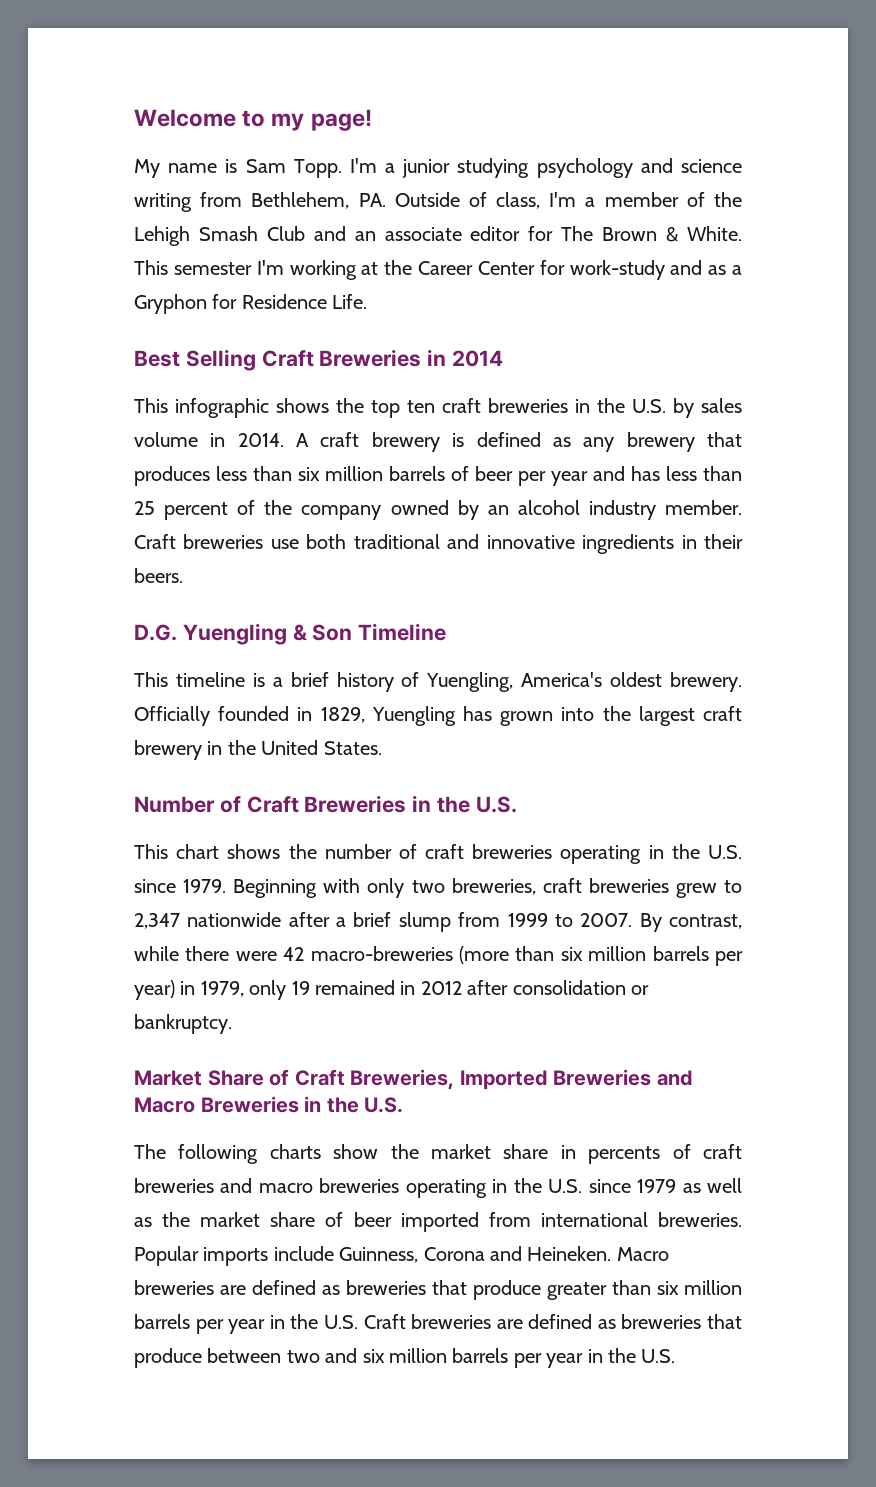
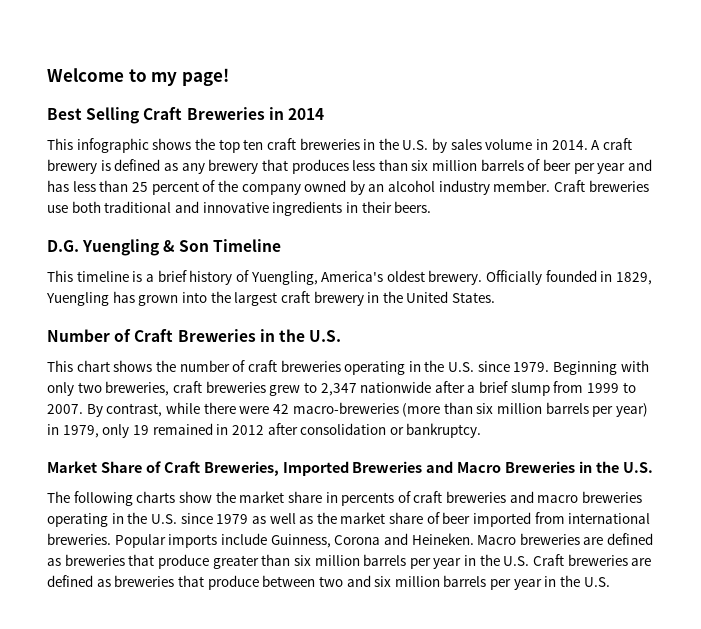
- My name is Sam Topp. I'm a junior studying psychology and science writing from Bethlehem, PA. Outside of class, I'm a member of the Lehigh Smash Club and an associate editor for The Brown & White. This semester I'm working at the Career Center for work-study and as a Gryphon for Residence Life.

